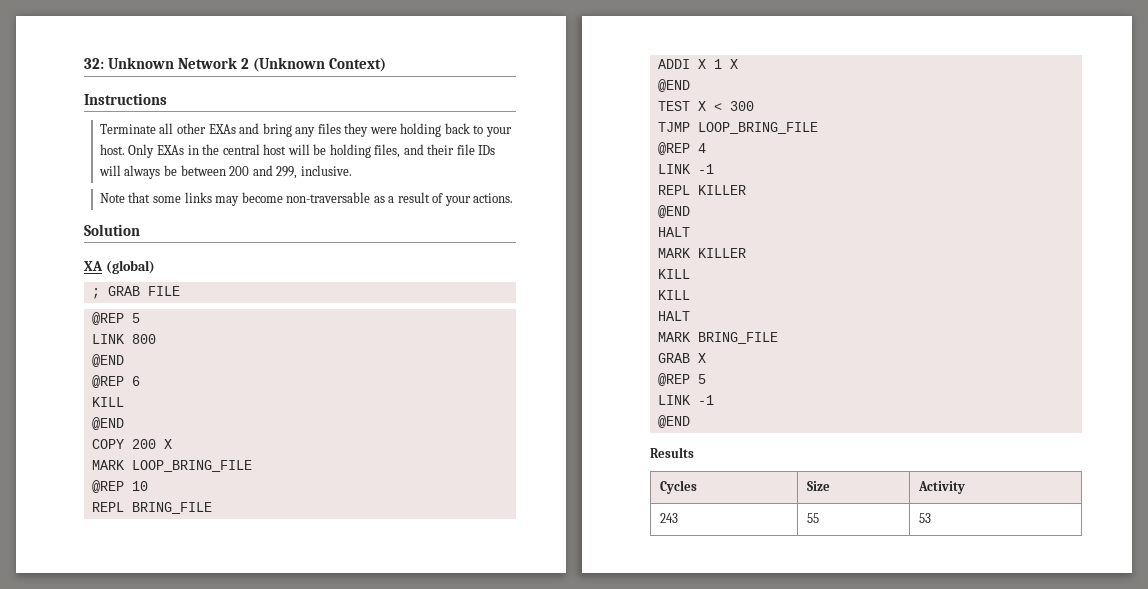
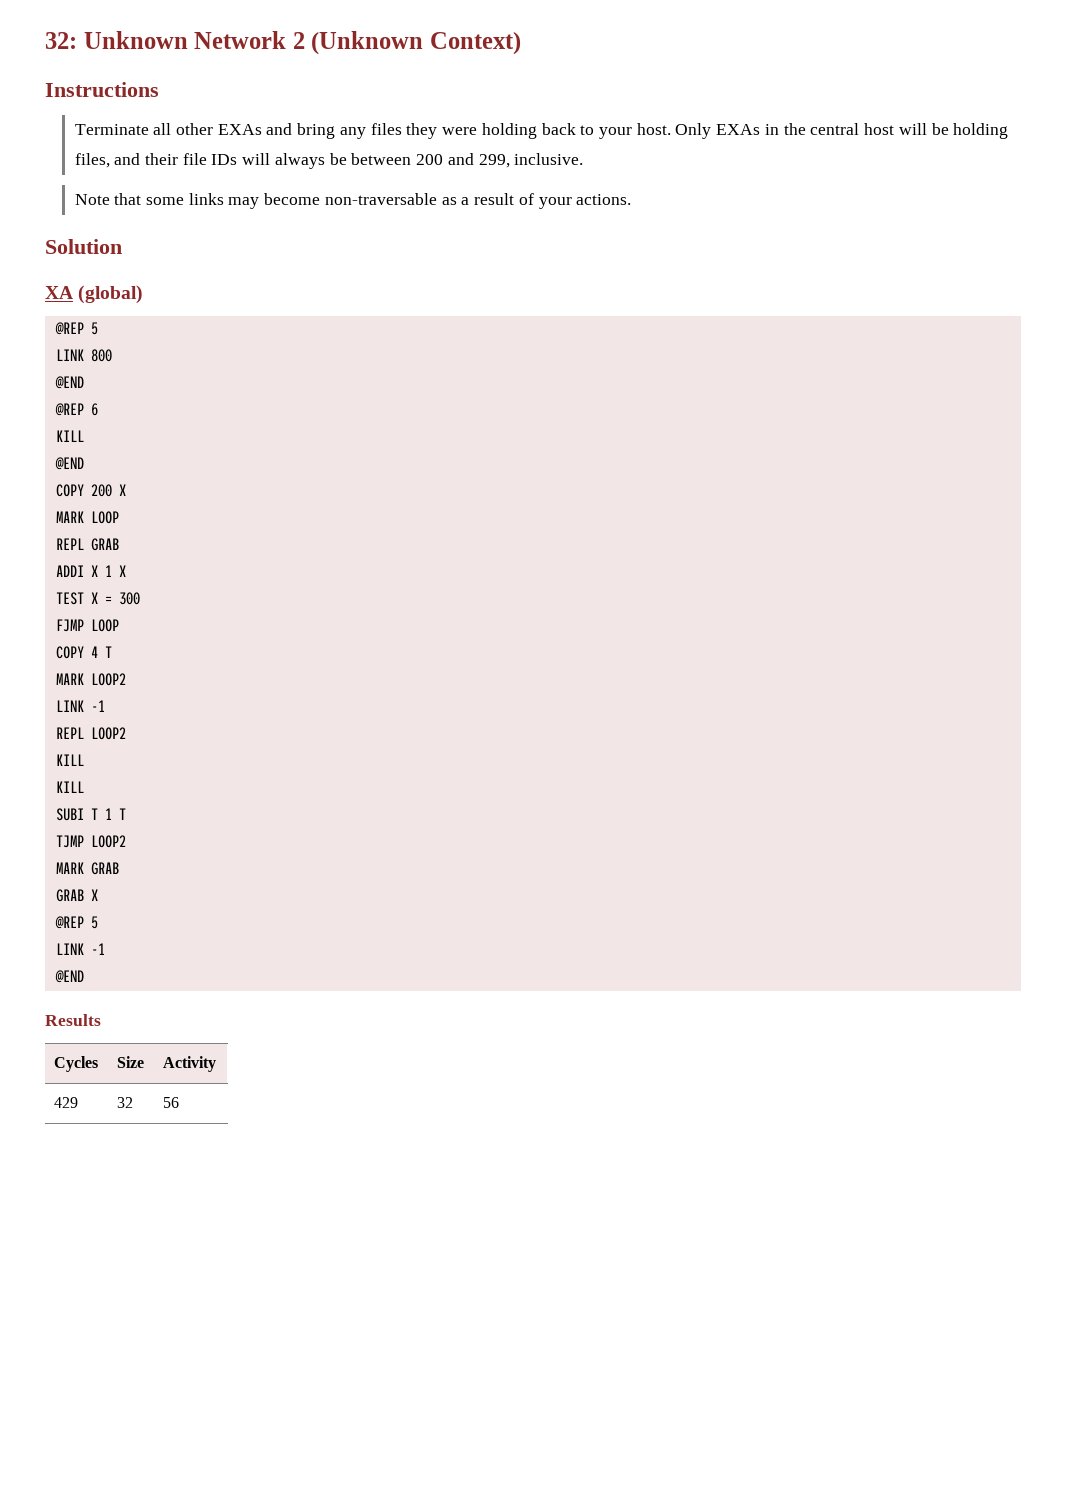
- ; GRAB FILE
- MARK LOOP_BRING_FILE
- @REP 10
- REPL BRING_FILE
+ MARK LOOP
+ REPL GRAB
  ADDI X 1 X
- @END
- TEST X < 300
+ TEST X = 300
- TJMP LOOP_BRING_FILE
- @REP 4
+ FJMP LOOP
+ COPY 4 T
+ MARK LOOP2
  LINK -1
- REPL KILLER
- @END
- HALT
- MARK KILLER
+ REPL LOOP2
  KILL
  KILL
- HALT
- MARK BRING_FILE
+ SUBI T 1 T
+ TJMP LOOP2
+ MARK GRAB
- 243 | 55 | 53
+ 429 | 32 | 56

